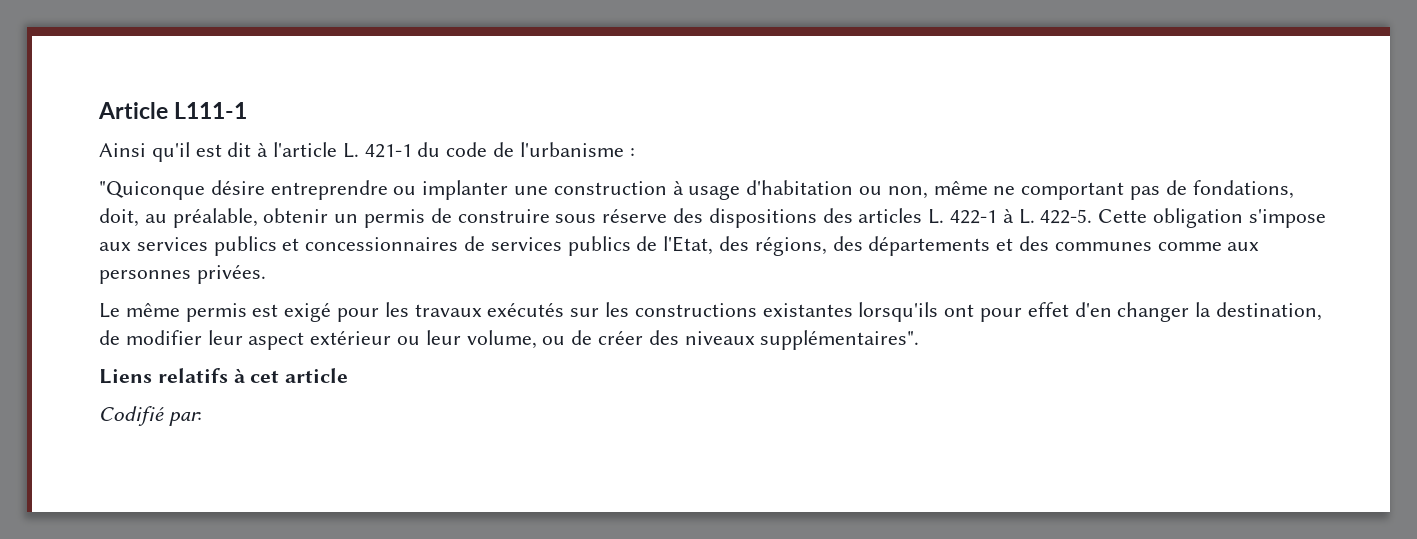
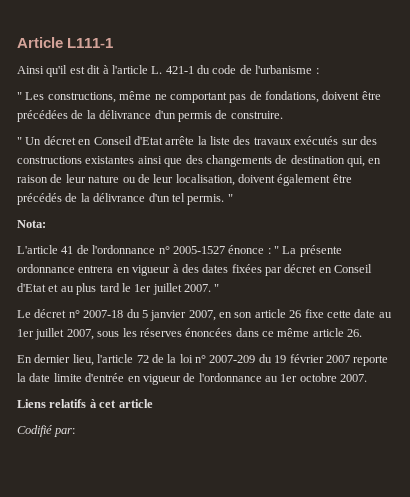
- "Quiconque désire entreprendre ou implanter une construction à usage d'habitation ou non, même ne comportant pas de fondations, doit, au préalable, obtenir un permis de construire sous réserve des dispositions des articles L. 422-1 à L. 422-5. Cette obligation s'impose aux services publics et concessionnaires de services publics de l'Etat, des régions, des départements et des communes comme aux personnes privées.
- Le même permis est exigé pour les travaux exécutés sur les constructions existantes lorsqu'ils ont pour effet d'en changer la destination, de modifier leur aspect extérieur ou leur volume, ou de créer des niveaux supplémentaires".
+ " Les constructions, même ne comportant pas de fondations, doivent être précédées de la délivrance d'un permis de construire.
+ " Un décret en Conseil d'Etat arrête la liste des travaux exécutés sur des constructions existantes ainsi que des changements de destination qui, en raison de leur nature ou de leur localisation, doivent également être précédés de la délivrance d'un tel permis. "
+ Nota:
+ L'article 41 de l'ordonnance n° 2005-1527 énonce : " La présente ordonnance entrera en vigueur à des dates fixées par décret en Conseil d'Etat et au plus tard le 1er juillet 2007. "
+ Le décret n° 2007-18 du 5 janvier 2007, en son article 26 fixe cette date au 1er juillet 2007, sous les réserves énoncées dans ce même article 26.
+ En dernier lieu, l'article 72 de la loi n° 2007-209 du 19 février 2007 reporte la date limite d'entrée en vigueur de l'ordonnance au 1er octobre 2007.

